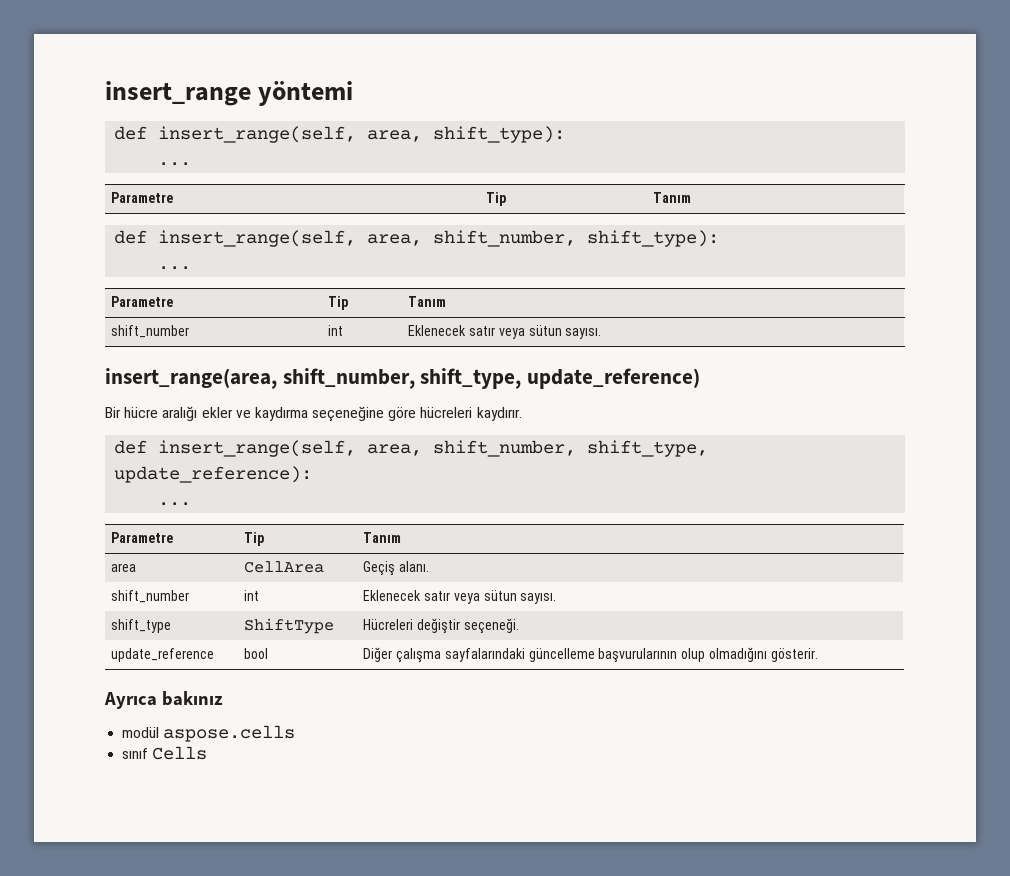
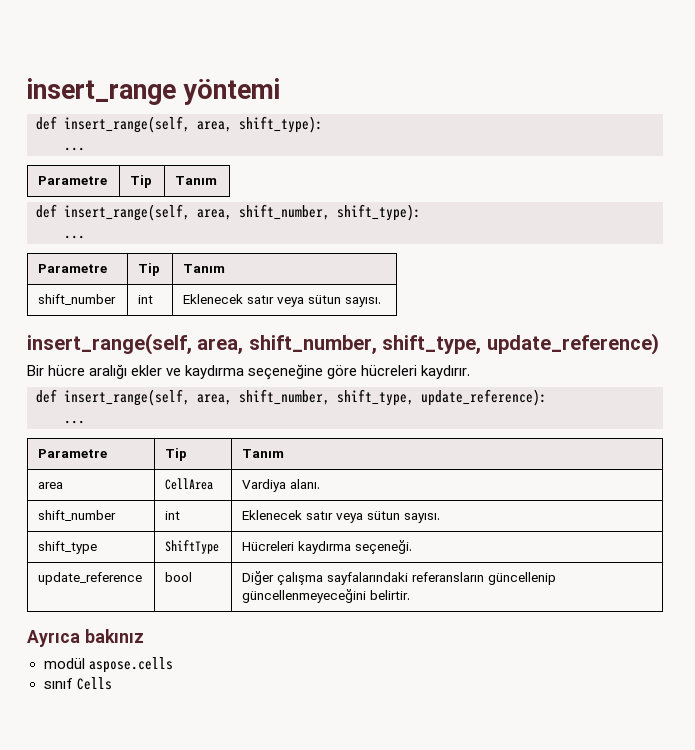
- insert_range(area, shift_number, shift_type, update_reference)
+ insert_range(self, area, shift_number, shift_type, update_reference)
- area | CellArea | Geçiş alanı.
+ area | CellArea | Vardiya alanı.
- shift_type | ShiftType | Hücreleri değiştir seçeneği.
+ shift_type | ShiftType | Hücreleri kaydırma seçeneği.
- update_reference | bool | Diğer çalışma sayfalarındaki güncelleme başvurularının olup olmadığını gösterir.
+ update_reference | bool | Diğer çalışma sayfalarındaki referansların güncellenip güncellenmeyeceğini belirtir.

